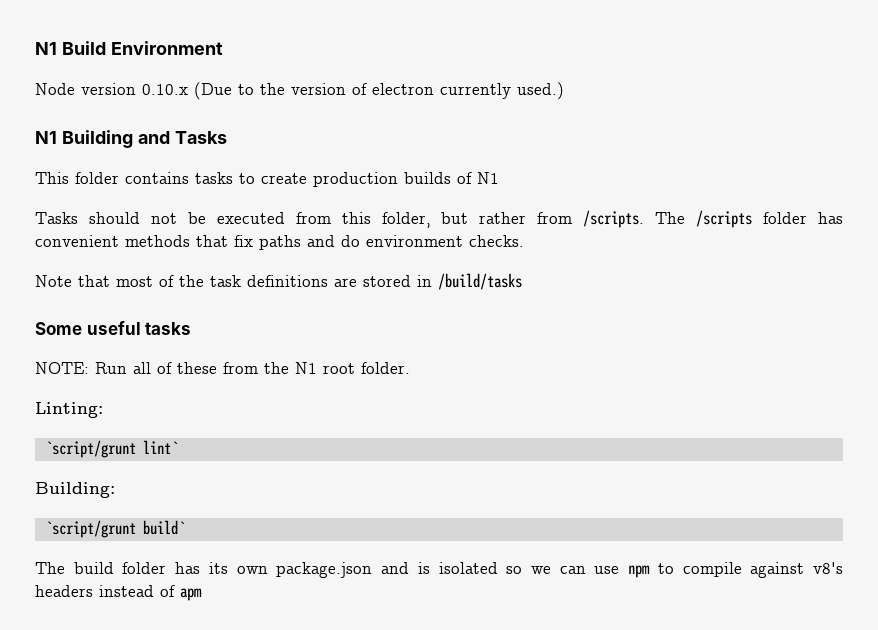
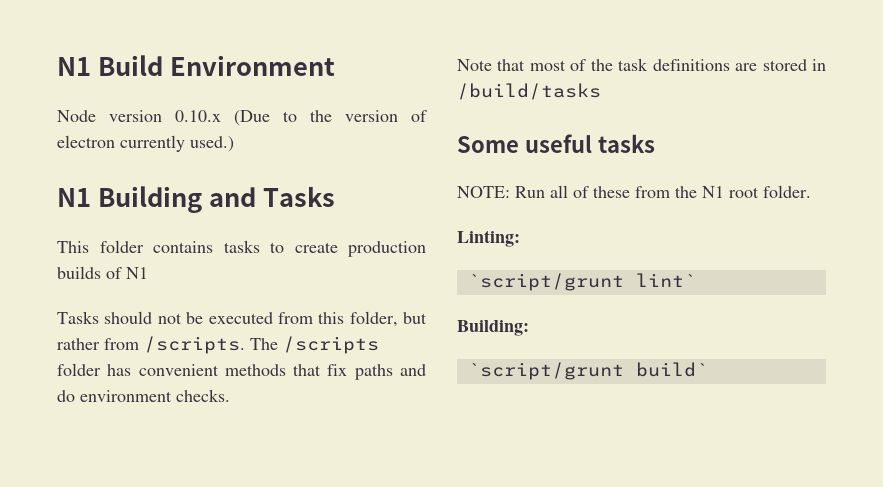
- The build folder has its own package.json and is isolated so we can use npm to compile against v8's headers instead of apm

